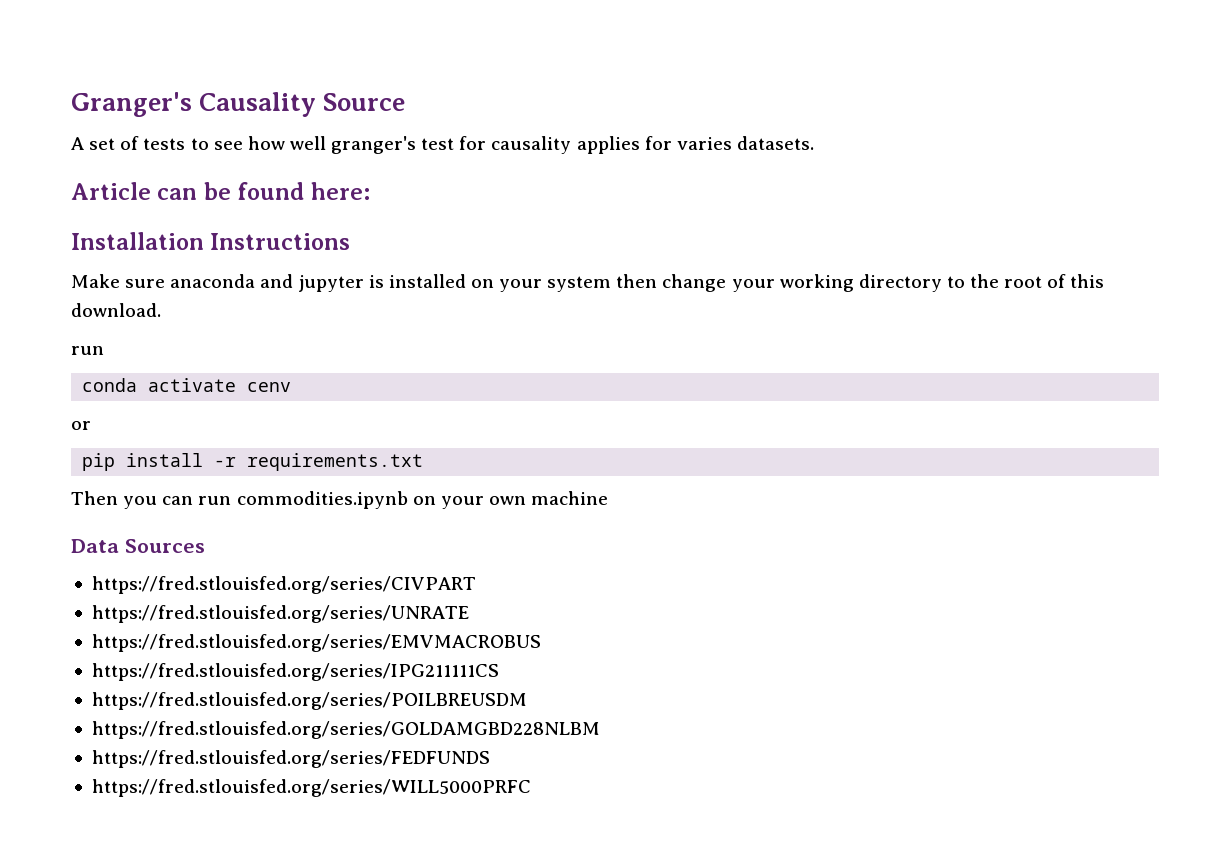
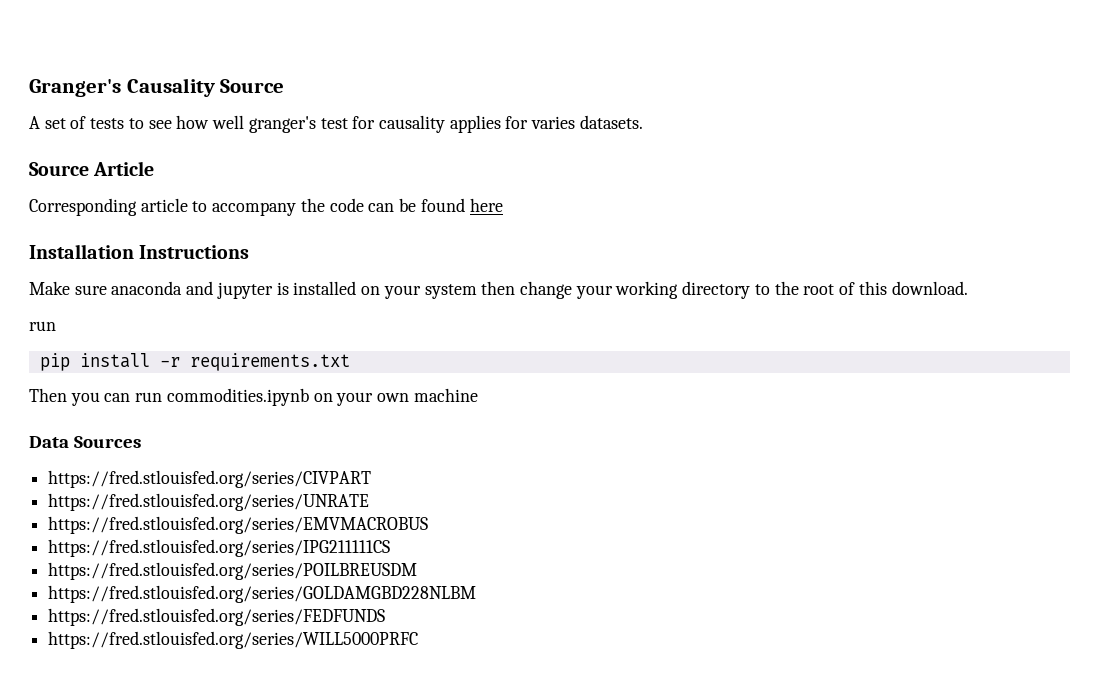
- Article can be found here:
+ Source Article
+ Corresponding article to accompany the code can be found here
- conda activate cenv
- or

